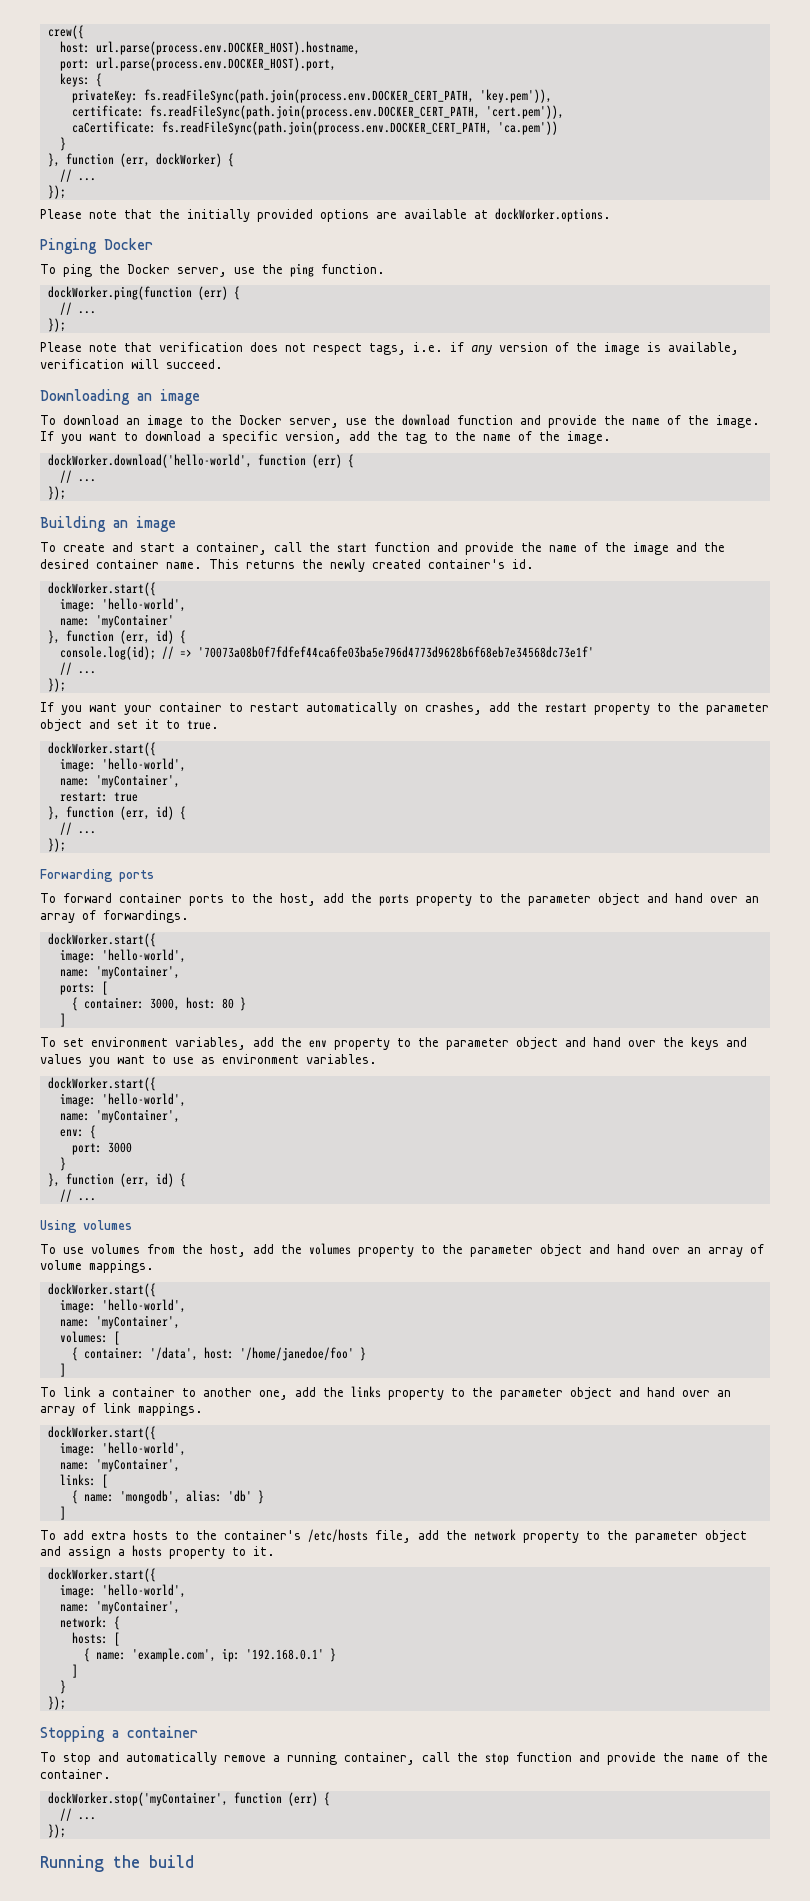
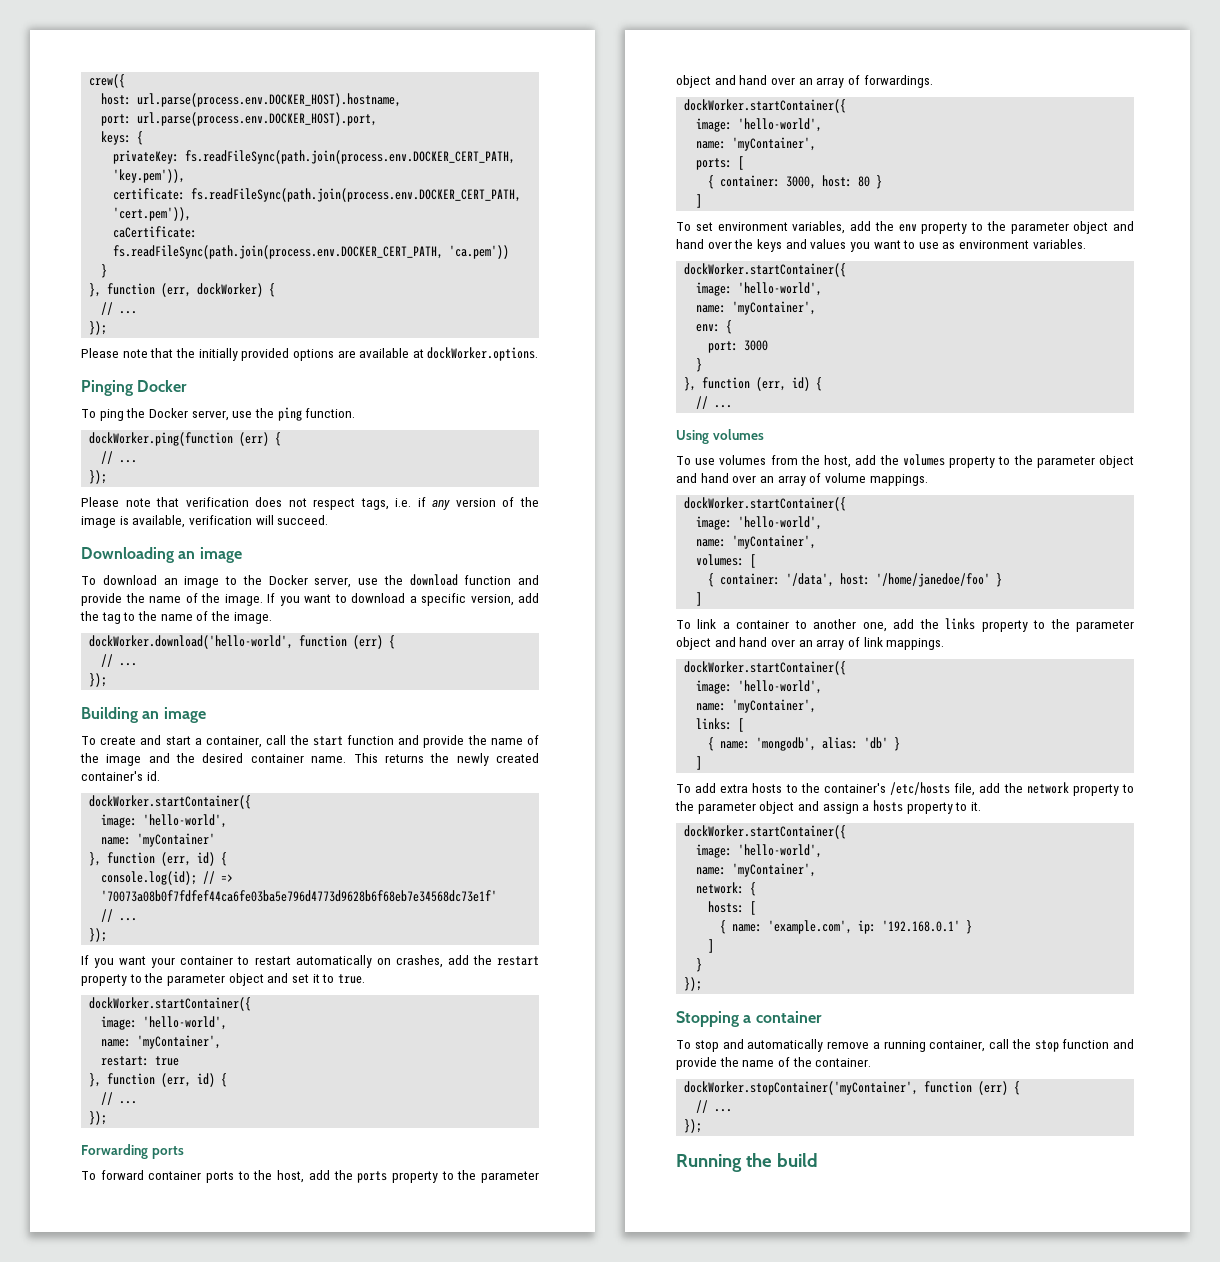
  This returns the newly created container's id.
- dockWorker.start({
+ dockWorker.startContainer({
  If you want your container to restart automatically on crashes, add the restart property to the parameter object and set it to true.
- dockWorker.start({
+ dockWorker.startContainer({
  To forward container ports to the host, add the ports property to the parameter object and hand over an array of forwardings.
- dockWorker.start({
+ dockWorker.startContainer({
  To set environment variables, add the env property to the parameter object and hand over the keys and values you want to use as environment variables.
- dockWorker.start({
+ dockWorker.startContainer({
  To use volumes from the host, add the volumes property to the parameter object and hand over an array of volume mappings.
- dockWorker.start({
+ dockWorker.startContainer({
  To link a container to another one, add the links property to the parameter object and hand over an array of link mappings.
- dockWorker.start({
+ dockWorker.startContainer({
  To add extra hosts to the container's /etc/hosts file, add the network property to the parameter object and assign a hosts property to it.
- dockWorker.start({
+ dockWorker.startContainer({
- dockWorker.stop('myContainer', function (err) {
+ dockWorker.stopContainer('myContainer', function (err) {

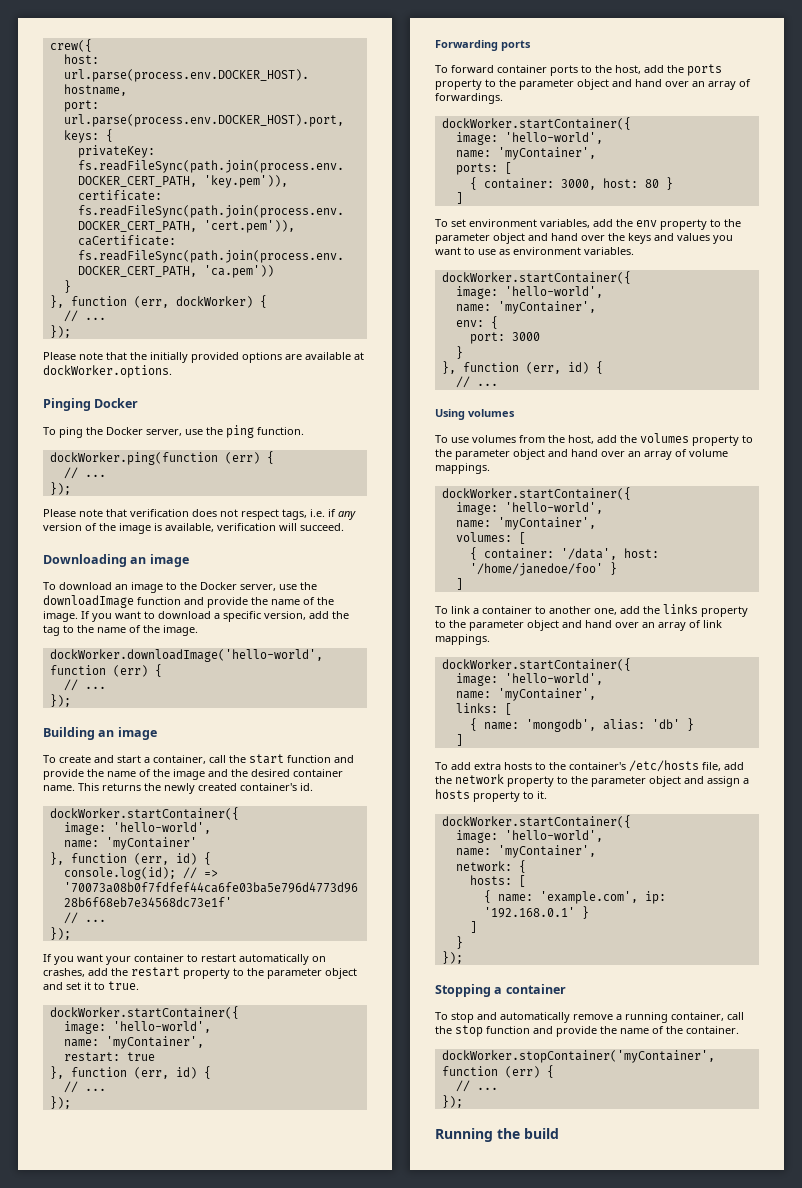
- To download an image to the Docker server, use the download function and provide the name of the image.
+ To download an image to the Docker server, use the downloadImage function and provide the name of the image.
- dockWorker.download('hello-world', function (err) {
+ dockWorker.downloadImage('hello-world', function (err) {

